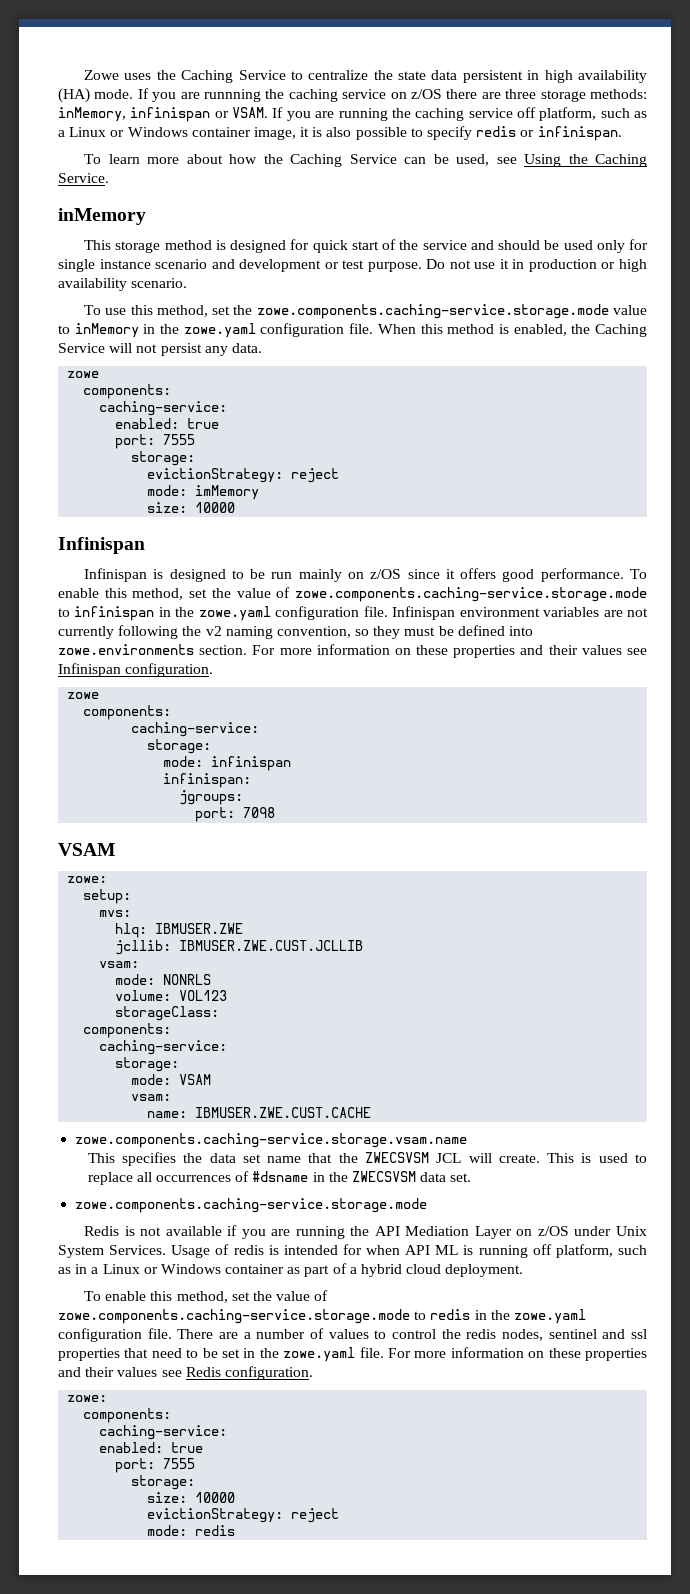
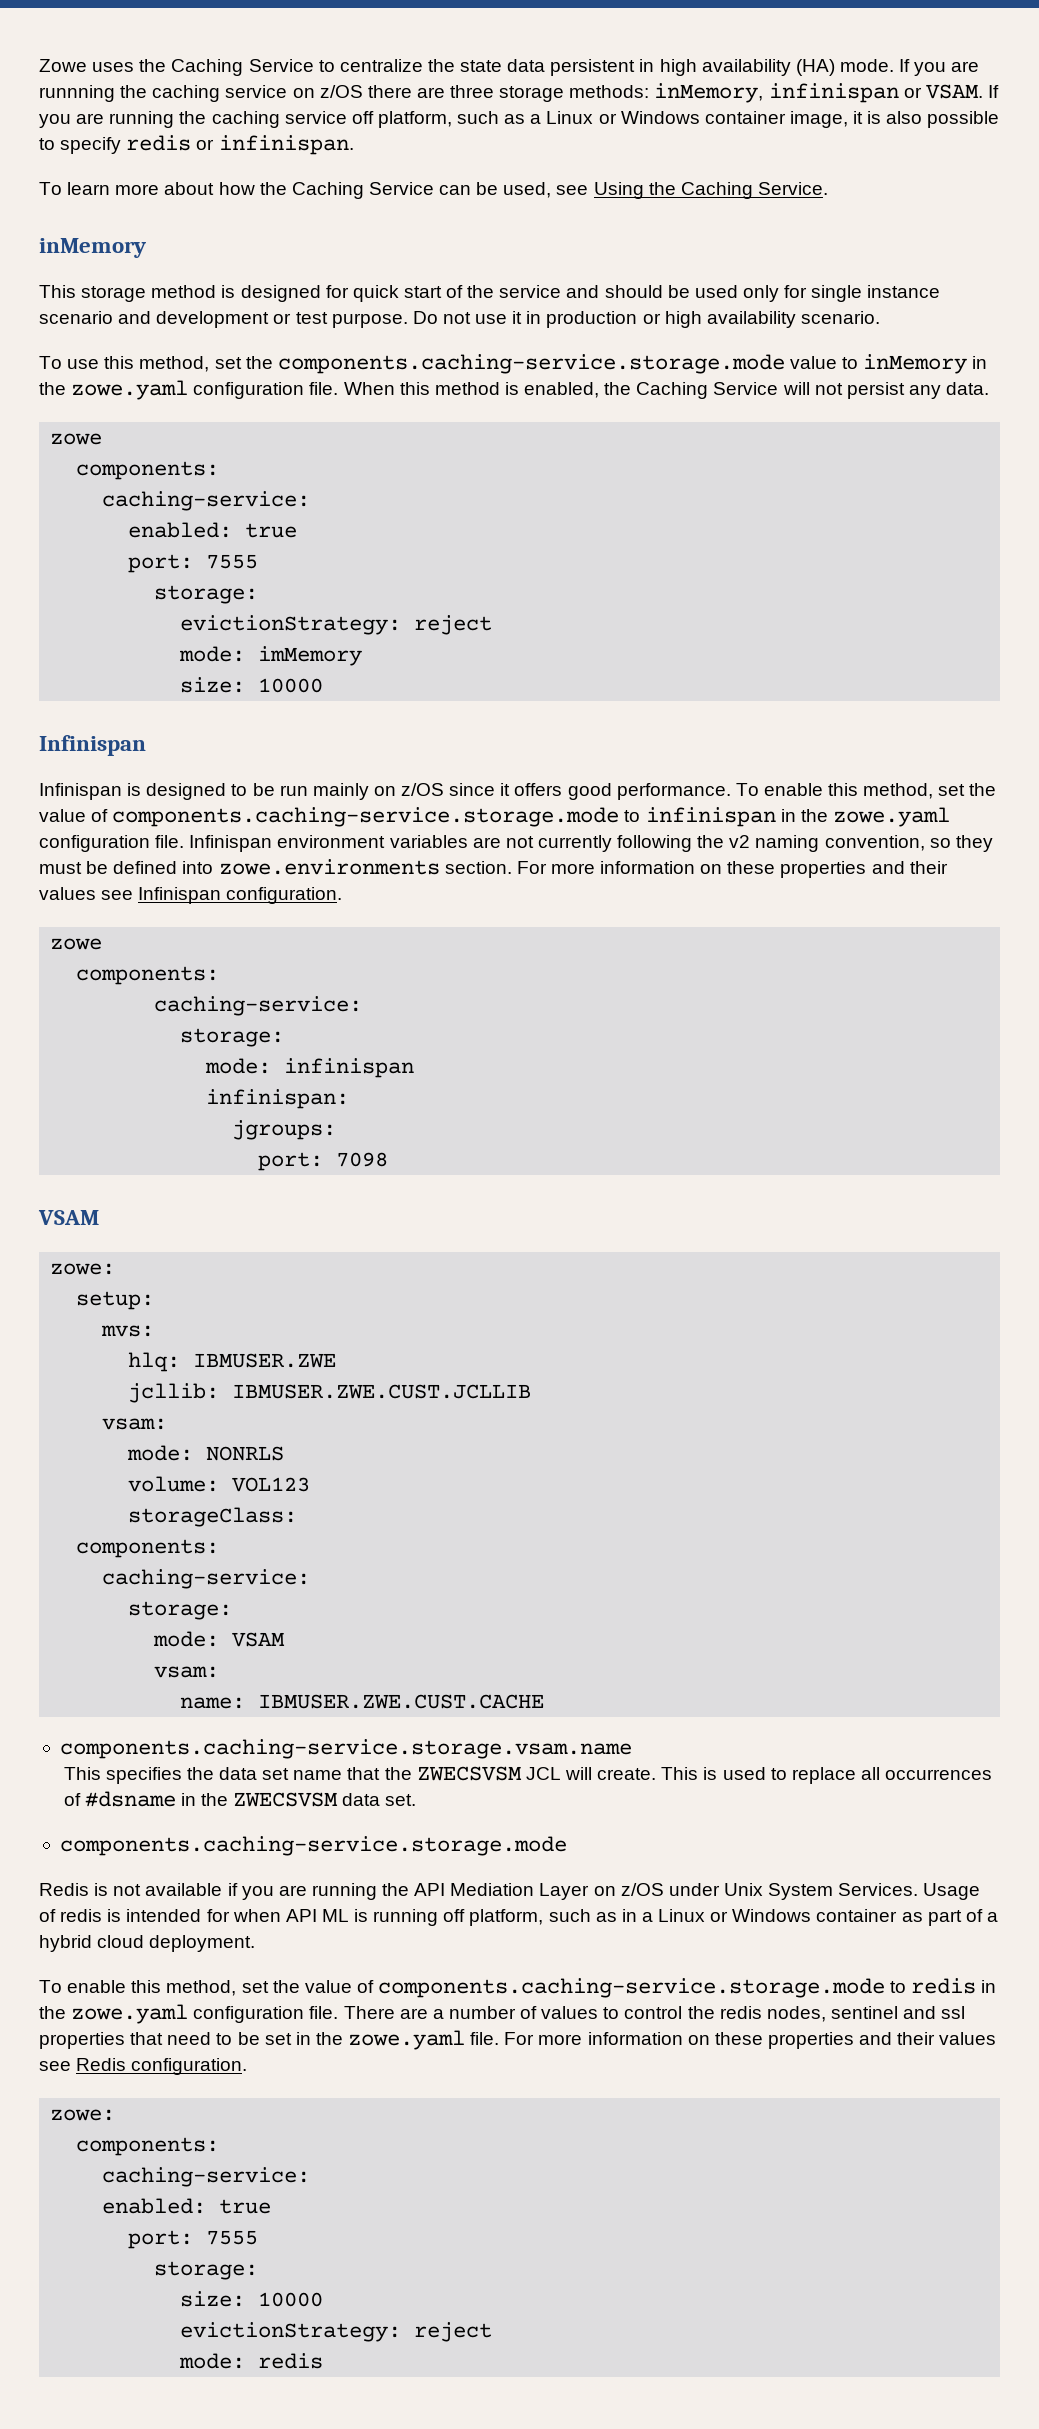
- To use this method, set the zowe.components.caching-service.storage.mode value to inMemory in the zowe.yaml configuration file.
+ To use this method, set the components.caching-service.storage.mode value to inMemory in the zowe.yaml configuration file.
- To enable this method, set the value of zowe.components.caching-service.storage.mode to infinispan in the zowe.yaml configuration file.
+ To enable this method, set the value of components.caching-service.storage.mode to infinispan in the zowe.yaml configuration file.
- zowe.components.caching-service.storage.vsam.name
+ components.caching-service.storage.vsam.name
  This is used to replace all occurrences of #dsname in the ZWECSVSM data set.
- zowe.components.caching-service.storage.mode
+ components.caching-service.storage.mode
- To enable this method, set the value of zowe.components.caching-service.storage.mode to redis in the zowe.yaml configuration file.
+ To enable this method, set the value of components.caching-service.storage.mode to redis in the zowe.yaml configuration file.

